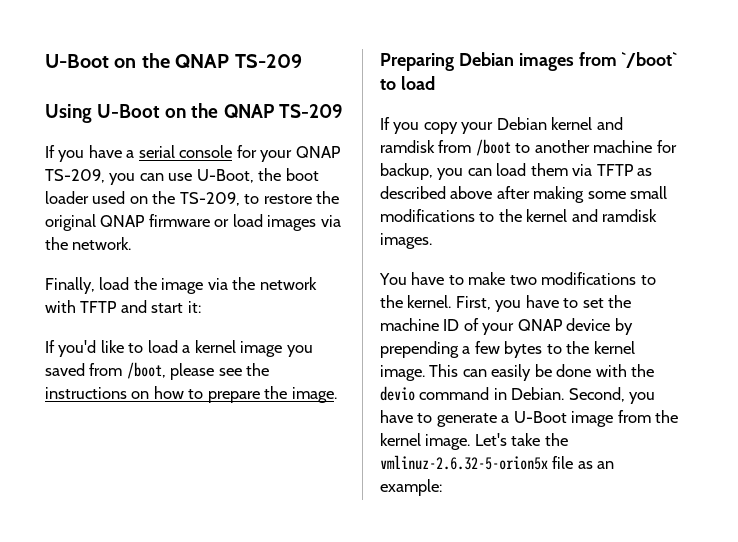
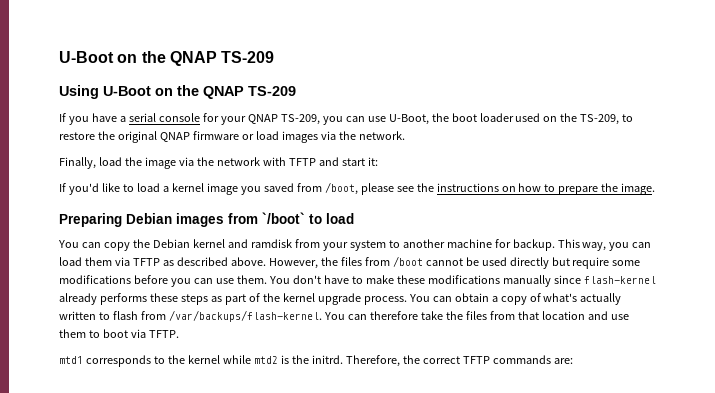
- If you copy your Debian kernel and ramdisk from /boot to another machine for backup, you can load them via TFTP as described above after making some small modifications to the kernel and ramdisk images.
- You have to make two modifications to the kernel. First, you have to set the machine ID of your QNAP device by prepending a few bytes to the kernel image. This can easily be done with the devio command in Debian. Second, you have to generate a U-Boot image from the kernel image. Let's take the vmlinuz-2.6.32-5-orion5x file as an example:
+ You can copy the Debian kernel and ramdisk from your system to another machine for backup. This way, you can load them via TFTP as described above. However, the files from /boot cannot be used directly but require some modifications before you can use them. You don't have to make these modifications manually since flash-kernel already performs these steps as part of the kernel upgrade process. You can obtain a copy of what's actually written to flash from /var/backups/flash-kernel. You can therefore take the files from that location and use them to boot via TFTP.
+ mtd1 corresponds to the kernel while mtd2 is the initrd. Therefore, the correct TFTP commands are:

